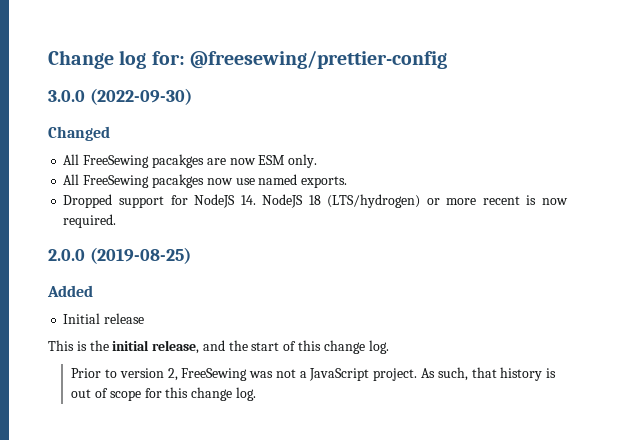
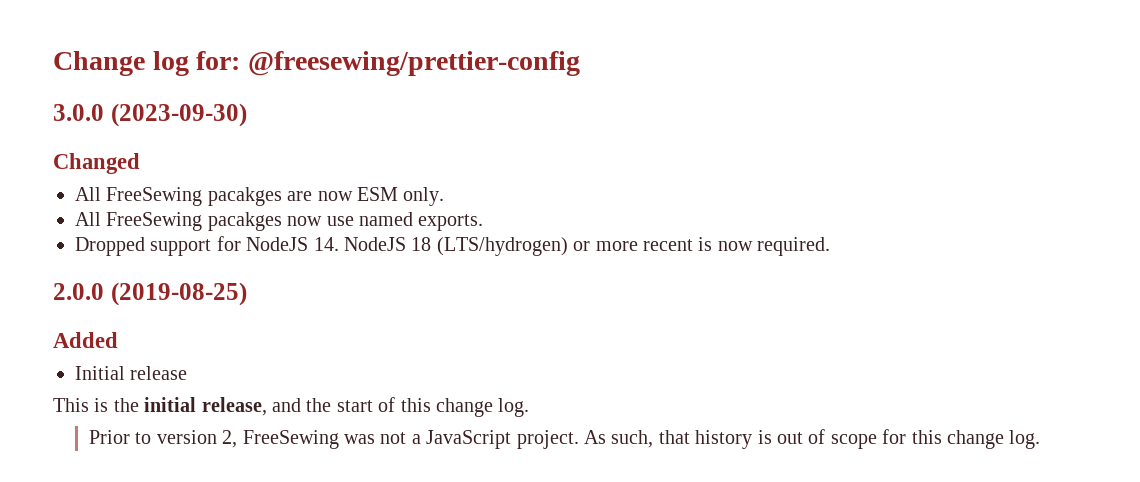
- 3.0.0 (2022-09-30)
+ 3.0.0 (2023-09-30)

